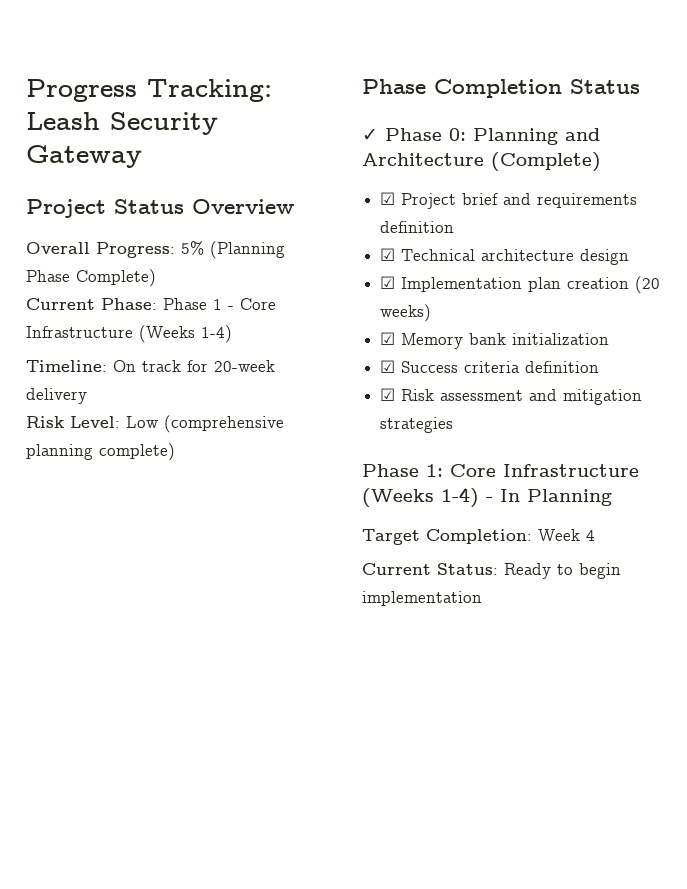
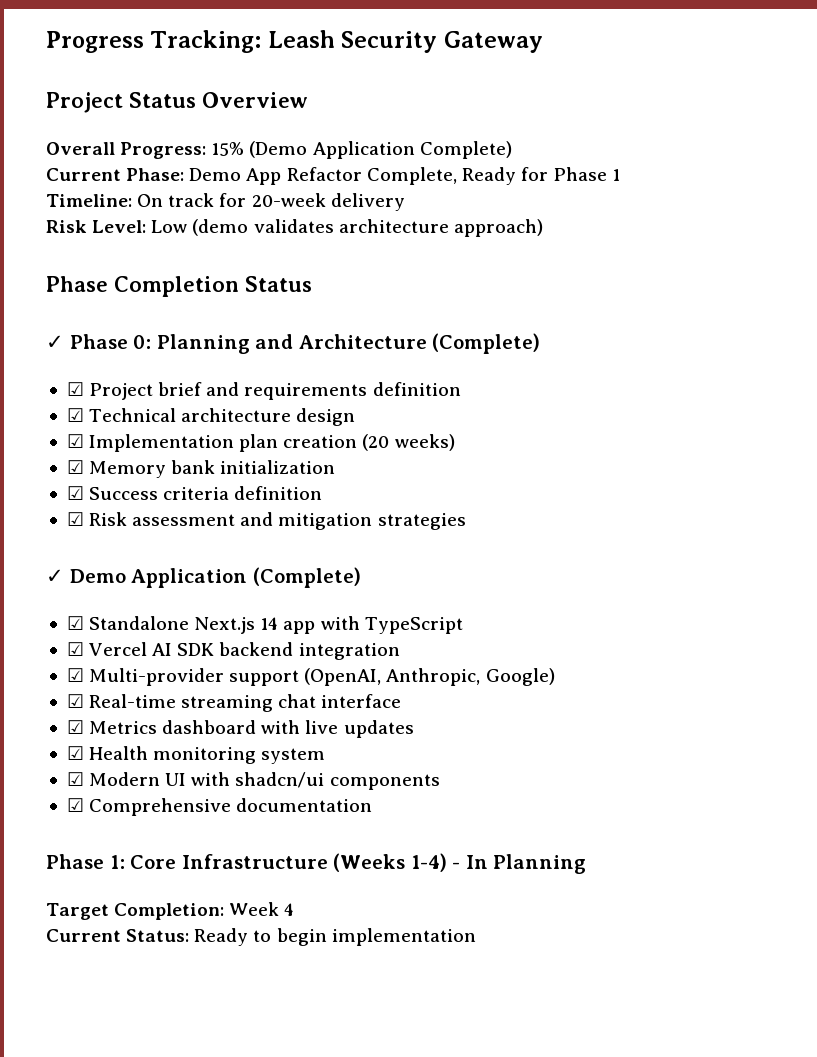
- Overall Progress: 5% (Planning Phase Complete)
+ Overall Progress: 15% (Demo Application Complete)
- Current Phase: Phase 1 - Core Infrastructure (Weeks 1-4)
+ Current Phase: Demo App Refactor Complete, Ready for Phase 1
- Risk Level: Low (comprehensive planning complete)
+ Risk Level: Low (demo validates architecture approach)
+ ✓ Demo Application (Complete)
+ ☑ Standalone Next.js 14 app with TypeScript
+ ☑ Vercel AI SDK backend integration
+ ☑ Multi-provider support (OpenAI, Anthropic, Google)
+ ☑ Real-time streaming chat interface
+ ☑ Metrics dashboard with live updates
+ ☑ Health monitoring system
+ ☑ Modern UI with shadcn/ui components
+ ☑ Comprehensive documentation

